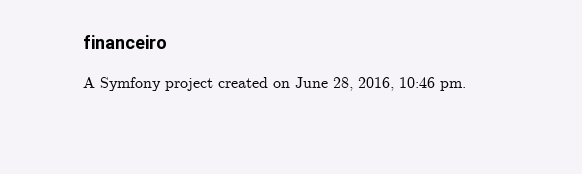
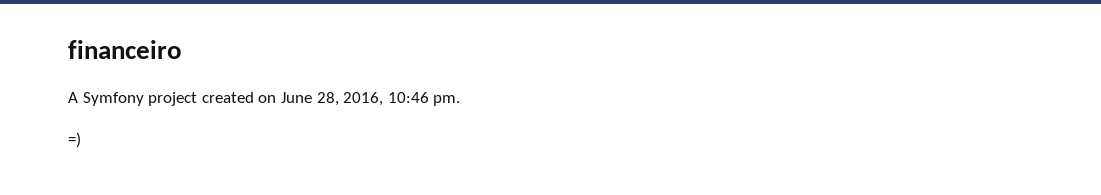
+ =)

